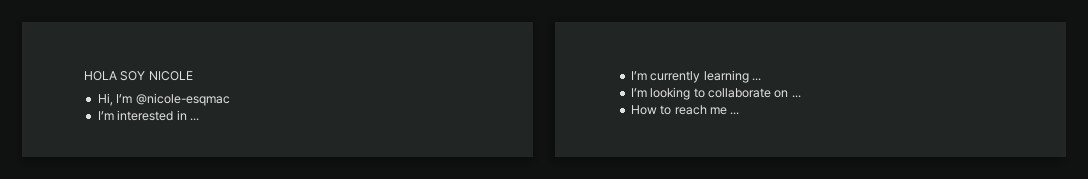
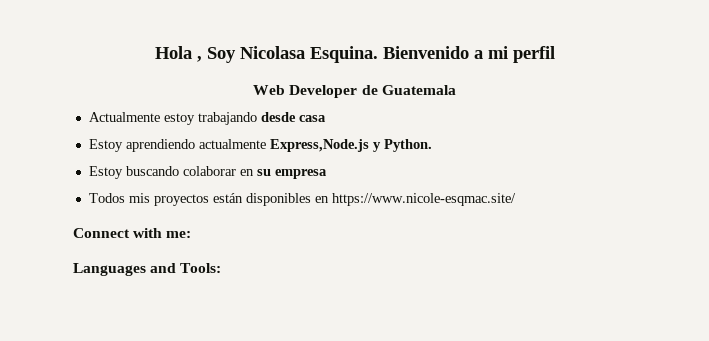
- HOLA SOY NICOLE
- Hi, I’m @nicole-esqmac
- I’m interested in ...
- I’m currently learning ...
- I’m looking to collaborate on ...
- How to reach me ...
+ Hola , Soy Nicolasa Esquina. Bienvenido a mi perfil
+ Web Developer de Guatemala
+ Actualmente estoy trabajando desde casa
+ Estoy aprendiendo actualmente Express,Node.js y Python.
+ Estoy buscando colaborar en su empresa
+ Todos mis proyectos están disponibles en https://www.nicole-esqmac.site/
+ Connect with me:
+ Languages and Tools:

